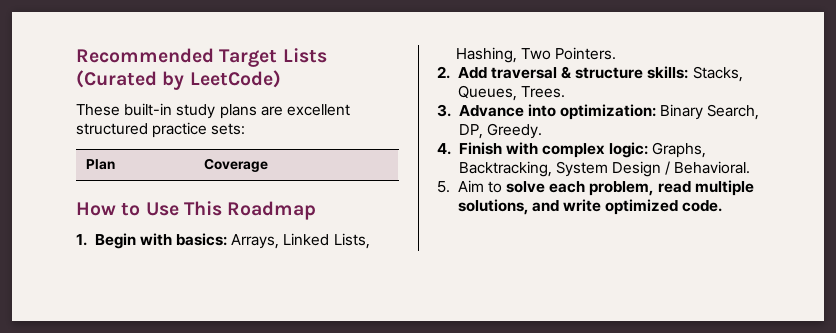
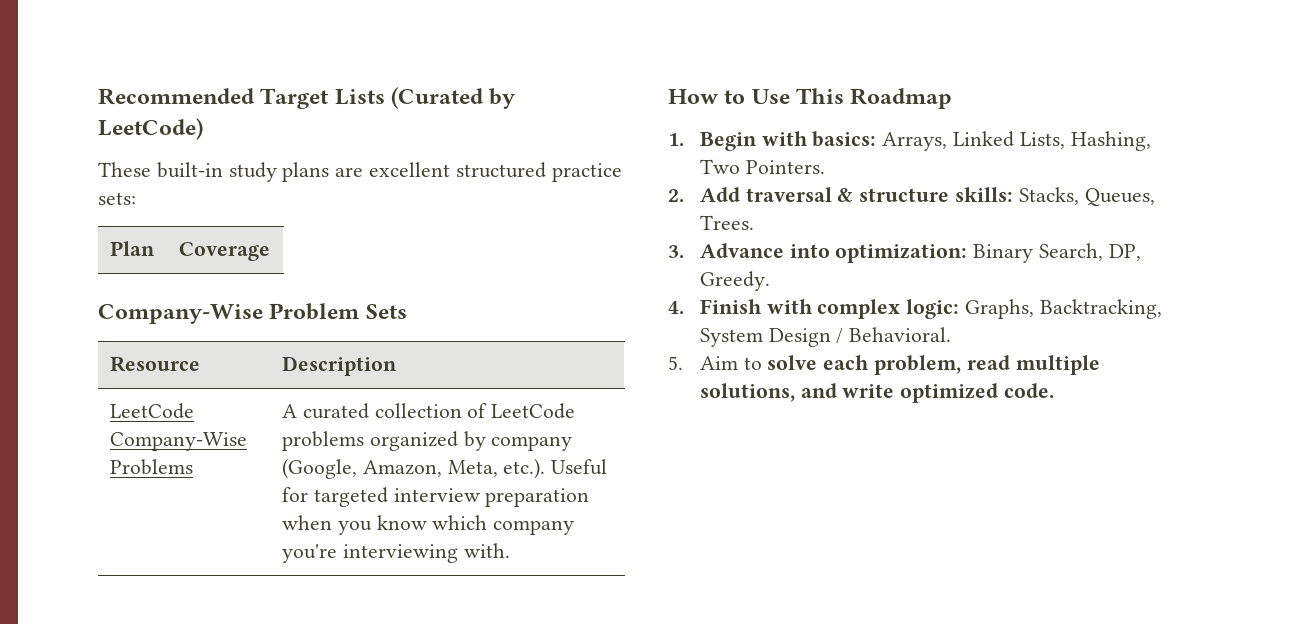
+ Company-Wise Problem Sets
+ Resource | Description
+ LeetCode Company-Wise Problems | A curated collection of LeetCode problems organized by company (Google, Amazon, Meta, etc.). Useful for targeted interview preparation when you know which company you're interviewing with.

